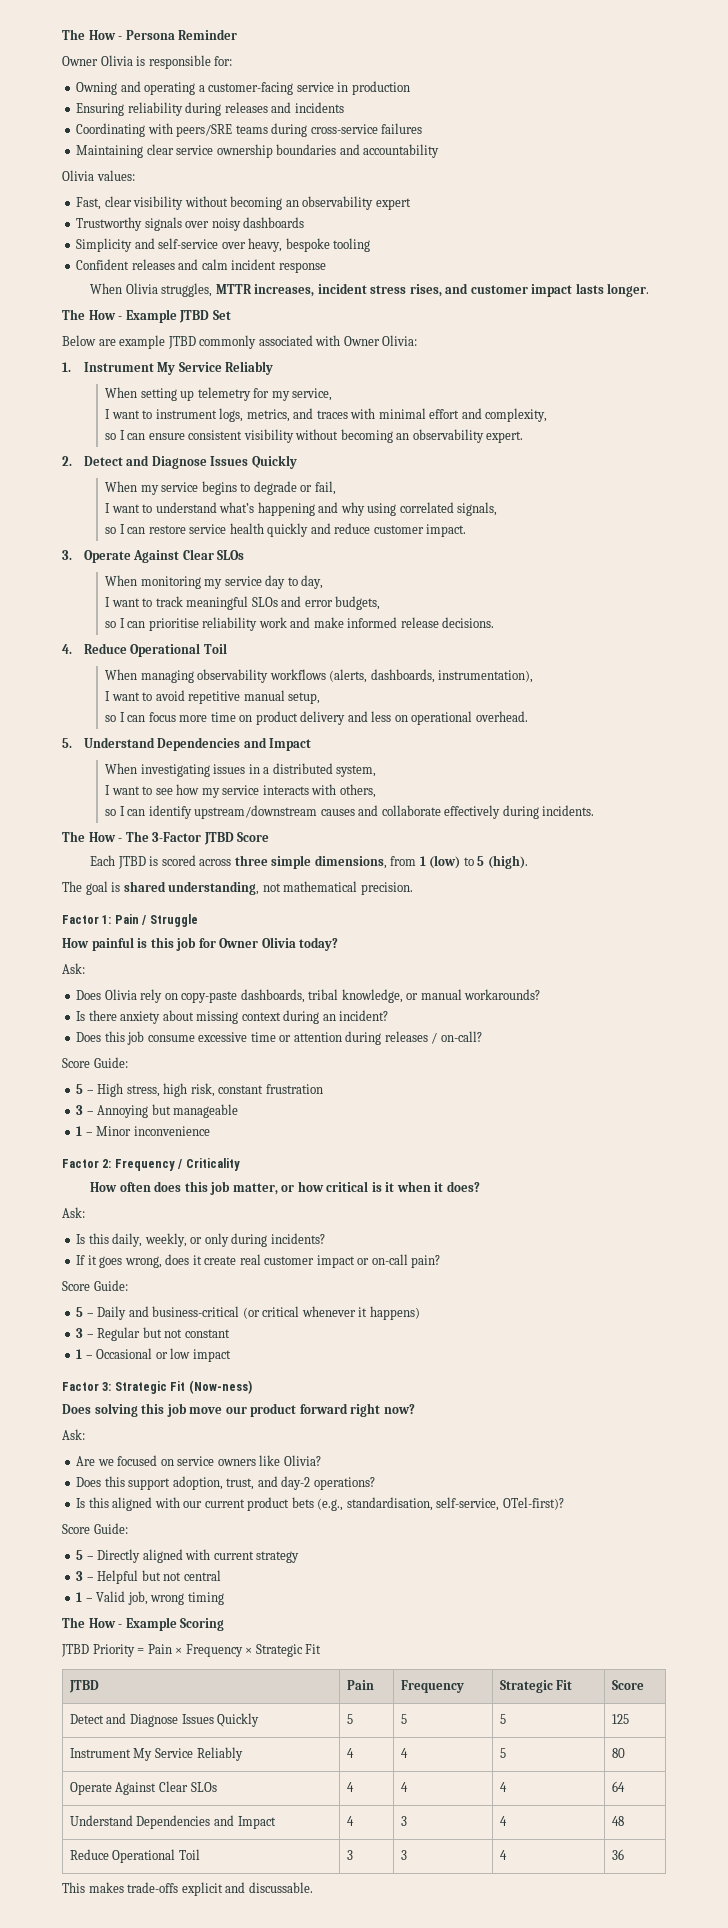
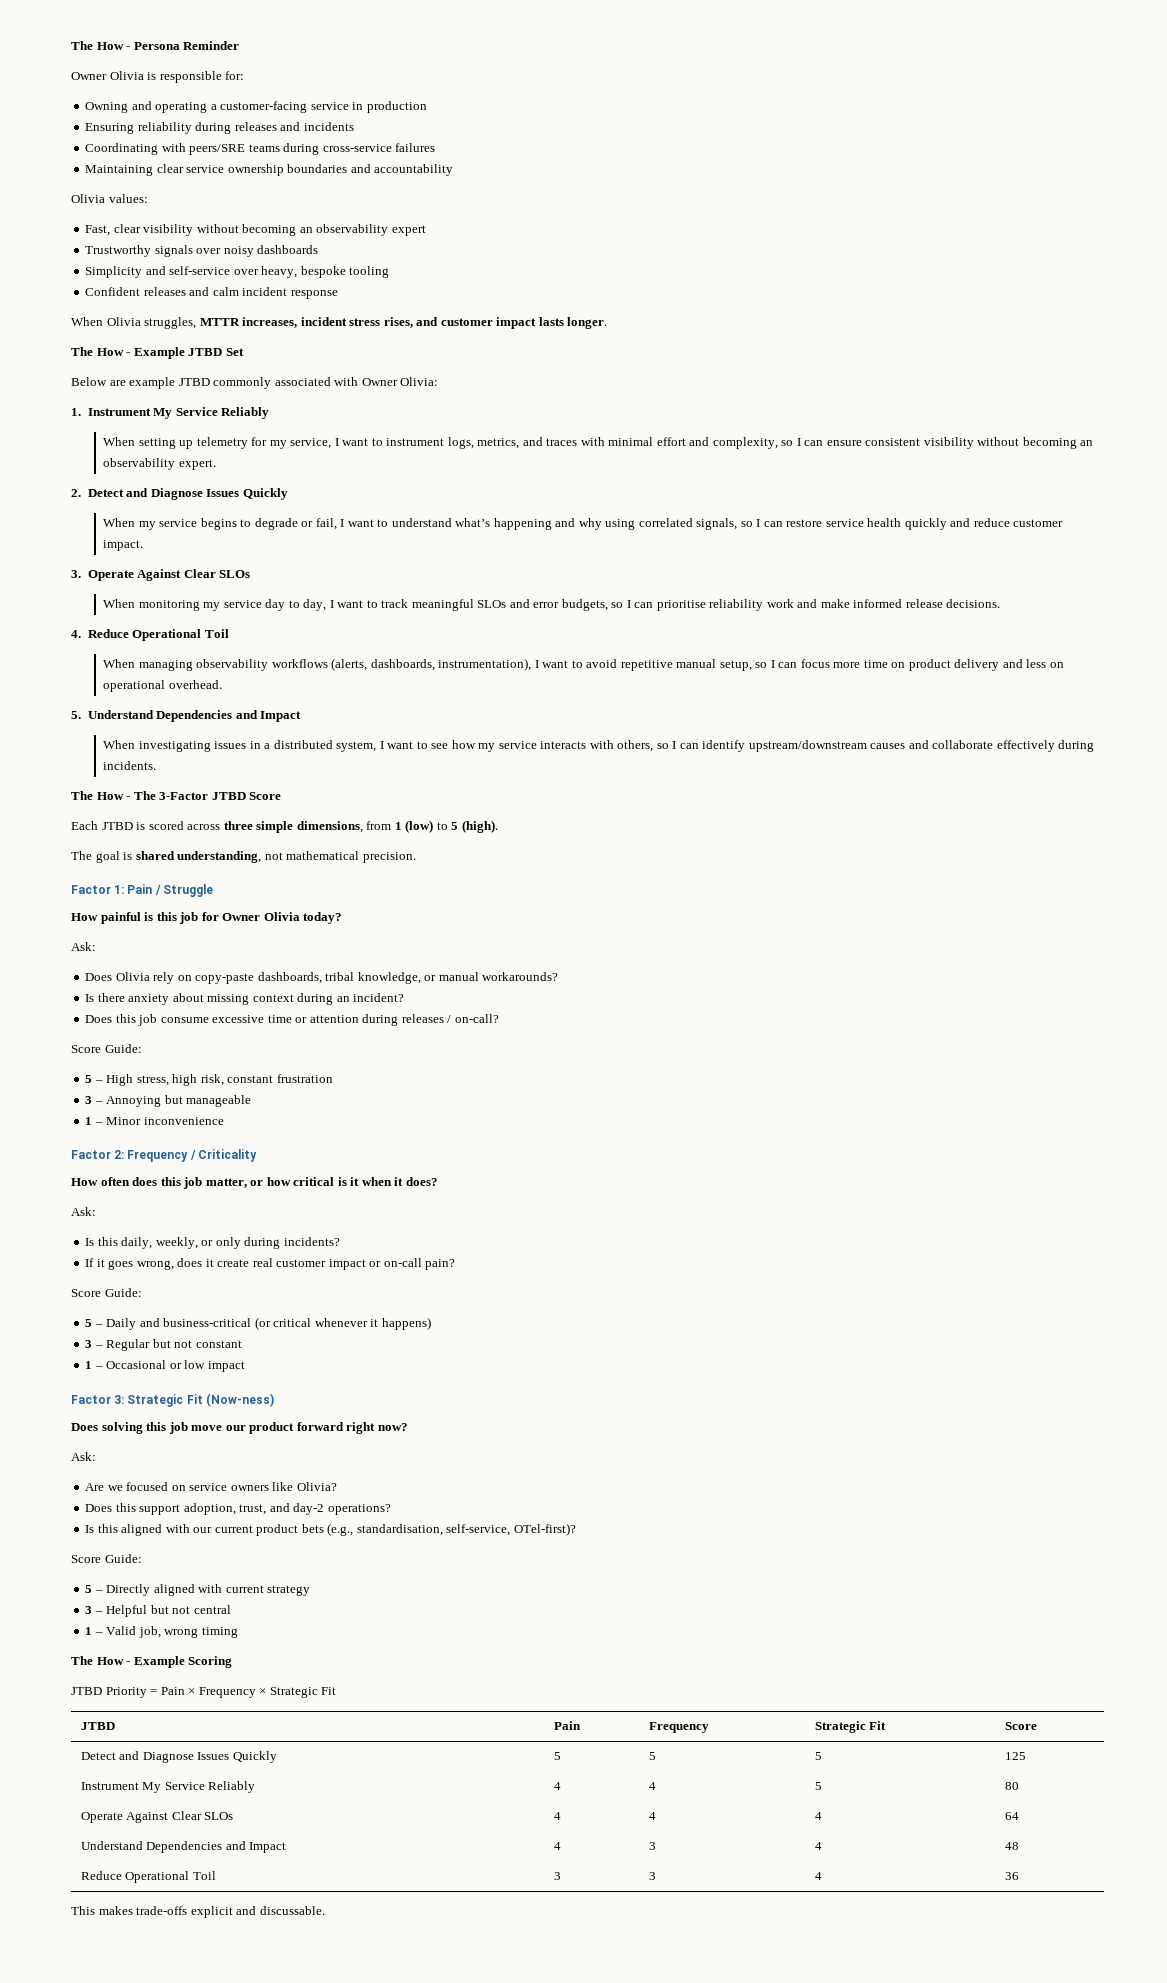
- When setting up telemetry for my service,
- I want to instrument logs, metrics, and traces with minimal effort and complexity,
- so I can ensure consistent visibility without becoming an observability expert.
+ When setting up telemetry for my service, I want to instrument logs, metrics, and traces with minimal effort and complexity, so I can ensure consistent visibility without becoming an observability expert.
- When my service begins to degrade or fail,
- I want to understand what’s happening and why using correlated signals,
- so I can restore service health quickly and reduce customer impact.
+ When my service begins to degrade or fail, I want to understand what’s happening and why using correlated signals, so I can restore service health quickly and reduce customer impact.
- When monitoring my service day to day,
- I want to track meaningful SLOs and error budgets,
- so I can prioritise reliability work and make informed release decisions.
+ When monitoring my service day to day, I want to track meaningful SLOs and error budgets, so I can prioritise reliability work and make informed release decisions.
- When managing observability workflows (alerts, dashboards, instrumentation),
- I want to avoid repetitive manual setup,
- so I can focus more time on product delivery and less on operational overhead.
+ When managing observability workflows (alerts, dashboards, instrumentation), I want to avoid repetitive manual setup, so I can focus more time on product delivery and less on operational overhead.
- When investigating issues in a distributed system,
- I want to see how my service interacts with others,
- so I can identify upstream/downstream causes and collaborate effectively during incidents.
+ When investigating issues in a distributed system, I want to see how my service interacts with others, so I can identify upstream/downstream causes and collaborate effectively during incidents.

